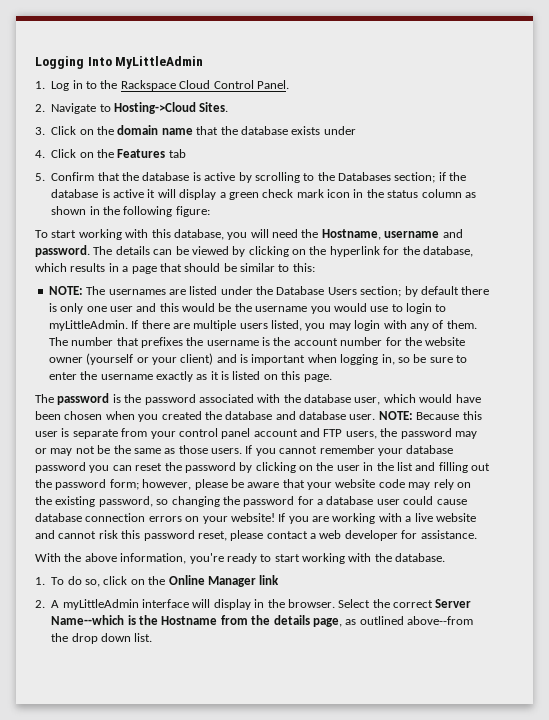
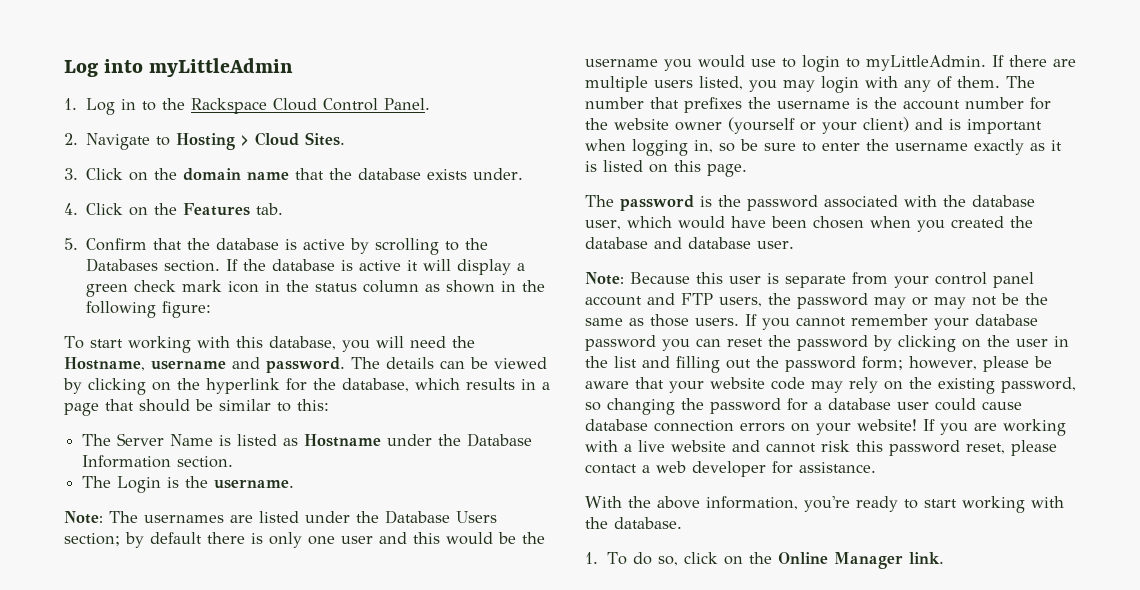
- Logging Into MyLittleAdmin
+ Log into myLittleAdmin
- 2. Navigate to Hosting->Cloud Sites.
+ 2. Navigate to Hosting > Cloud Sites.
- 3. Click on the domain name that the database exists under
+ 3. Click on the domain name that the database exists under.
- 4. Click on the Features tab
+ 4. Click on the Features tab.
- 5. Confirm that the database is active by scrolling to the Databases section; if the database is active it will display a green check mark icon in the status column as shown in the following figure:
+ 5. Confirm that the database is active by scrolling to the Databases section. If the database is active it will display a green check mark icon in the status column as shown in the following figure:
- NOTE: The usernames are listed under the Database Users section; by default there is only one user and this would be the username you would use to login to myLittleAdmin.
+ The Server Name is listed as Hostname under the Database Information section.
+ The Login is the username.
+ Note: The usernames are listed under the Database Users section; by default there is only one user and this would be the username you would use to login to myLittleAdmin.
- The password is the password associated with the database user, which would have been chosen when you created the database and database user. NOTE: Because this user is separate from your control panel account and FTP users, the password may or may not be the same as those users.
+ The password is the password associated with the database user, which would have been chosen when you created the database and database user.
+ Note: Because this user is separate from your control panel account and FTP users, the password may or may not be the same as those users.
- 1. To do so, click on the Online Manager link
- 2. A myLittleAdmin interface will display in the browser. Select the correct Server Name--which is the Hostname from the details page, as outlined above--from the drop down list.
+ 1. To do so, click on the Online Manager link.

